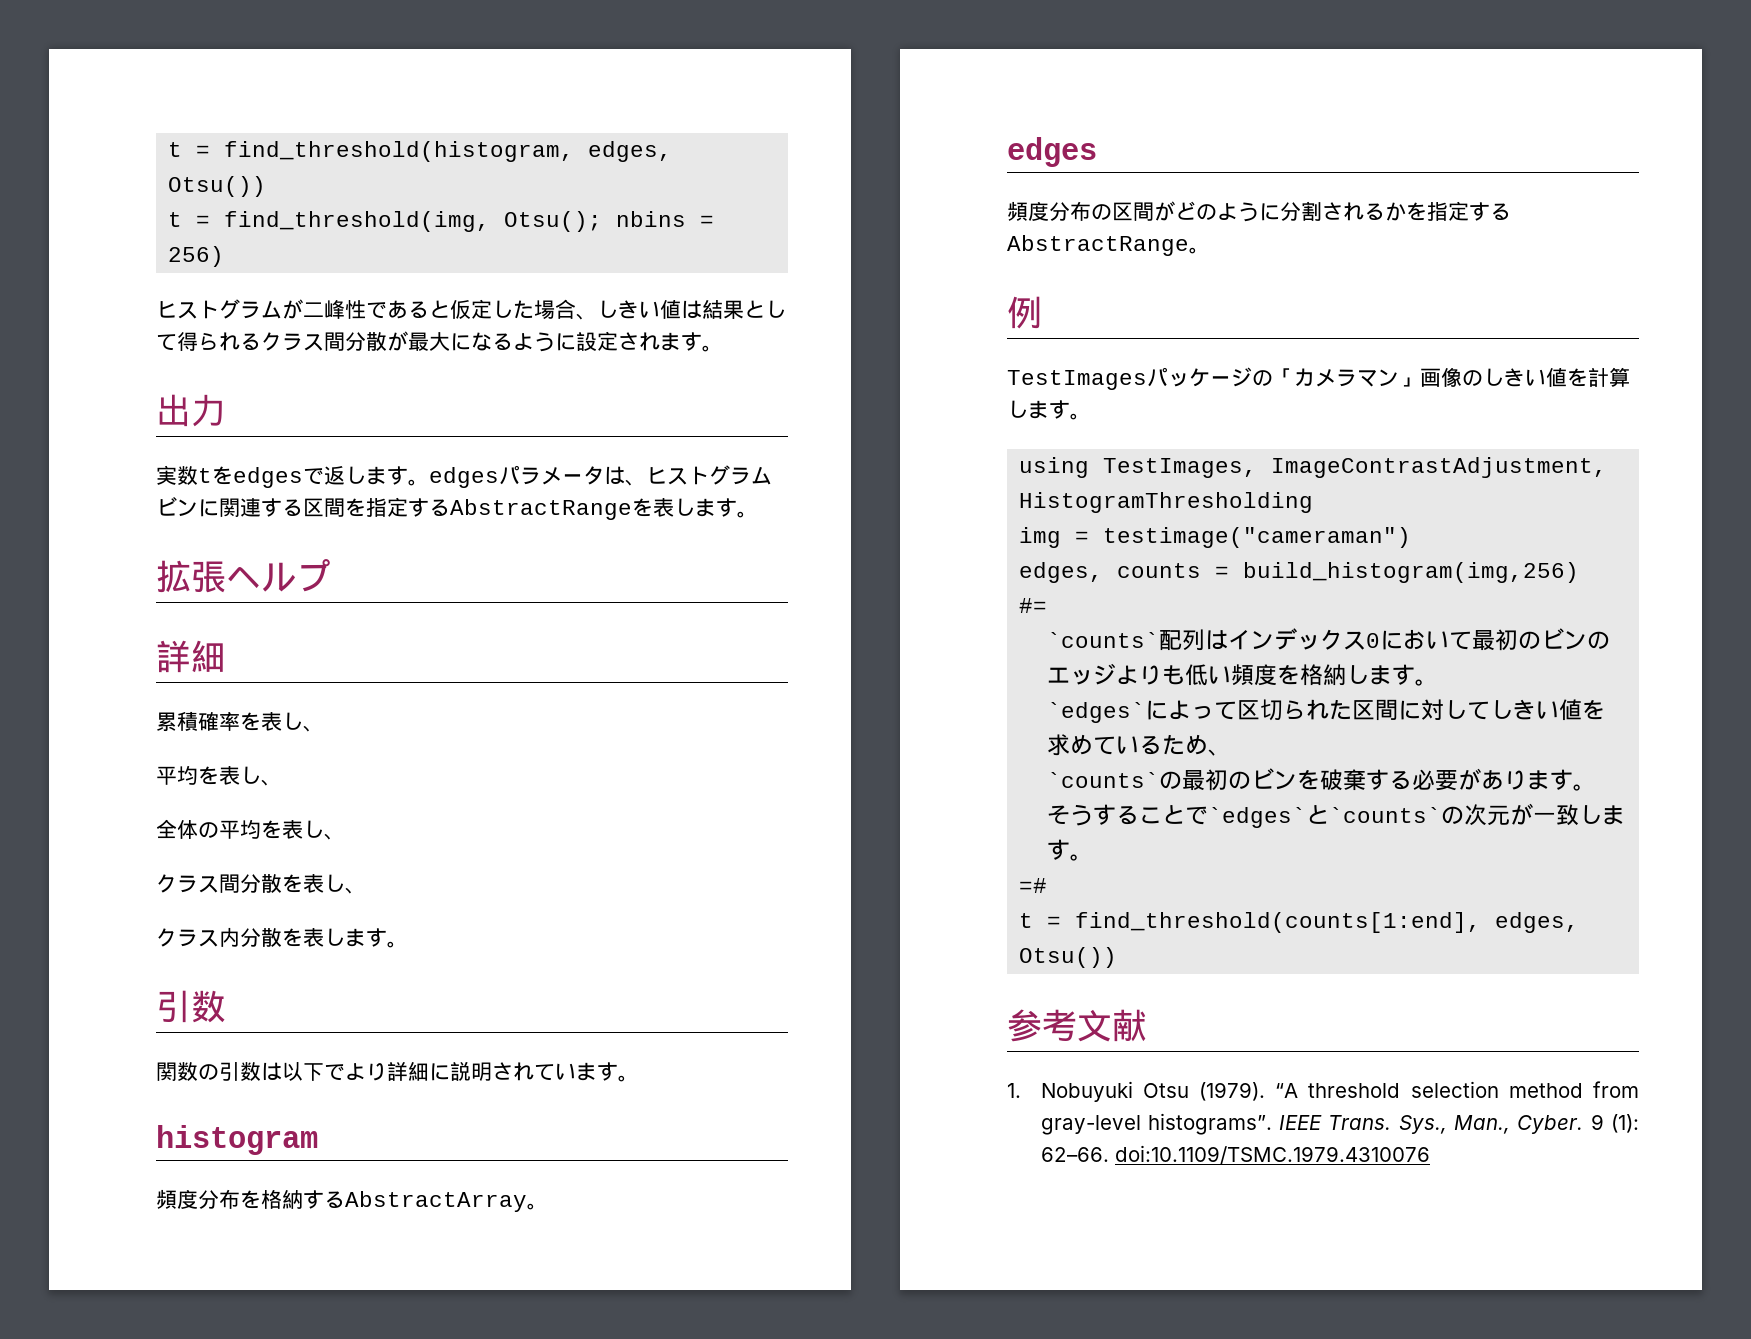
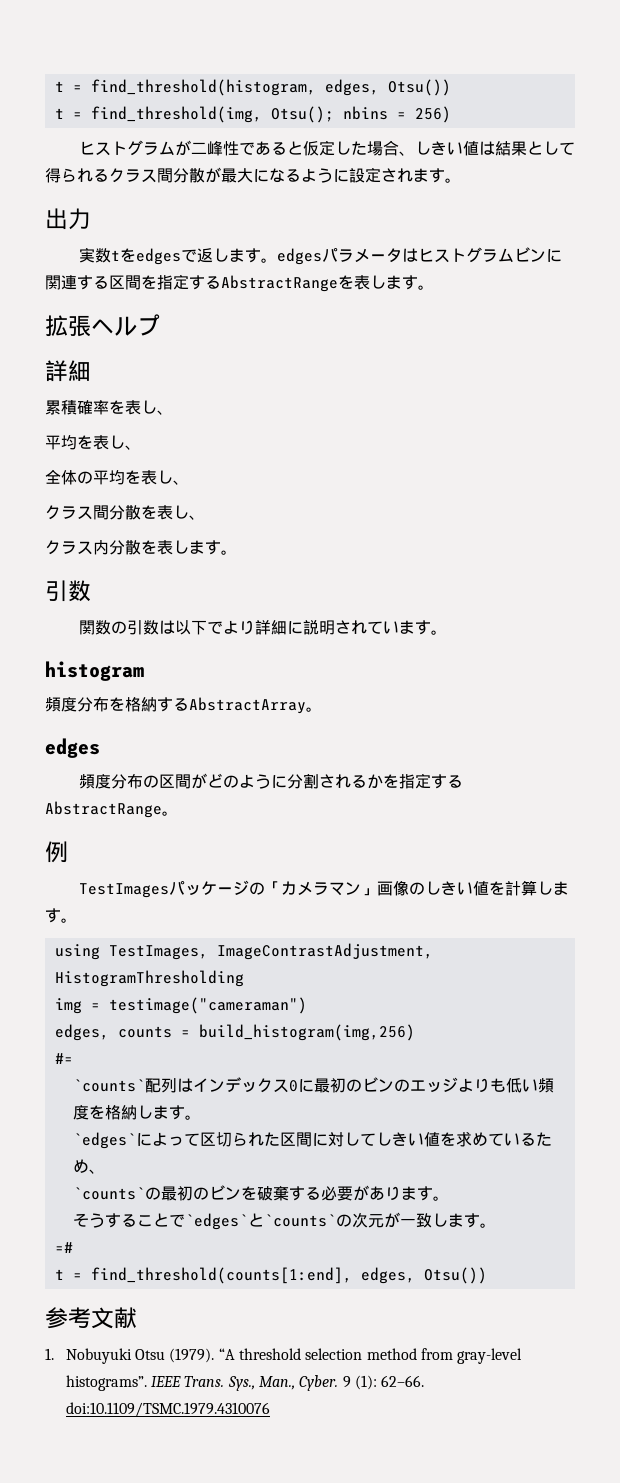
- 実数tをedgesで返します。edgesパラメータは、ヒストグラムビンに関連する区間を指定するAbstractRangeを表します。
+ 実数tをedgesで返します。edgesパラメータはヒストグラムビンに関連する区間を指定するAbstractRangeを表します。
- `counts`配列はインデックス0において最初のビンのエッジよりも低い頻度を格納します。
+ `counts`配列はインデックス0に最初のビンのエッジよりも低い頻度を格納します。

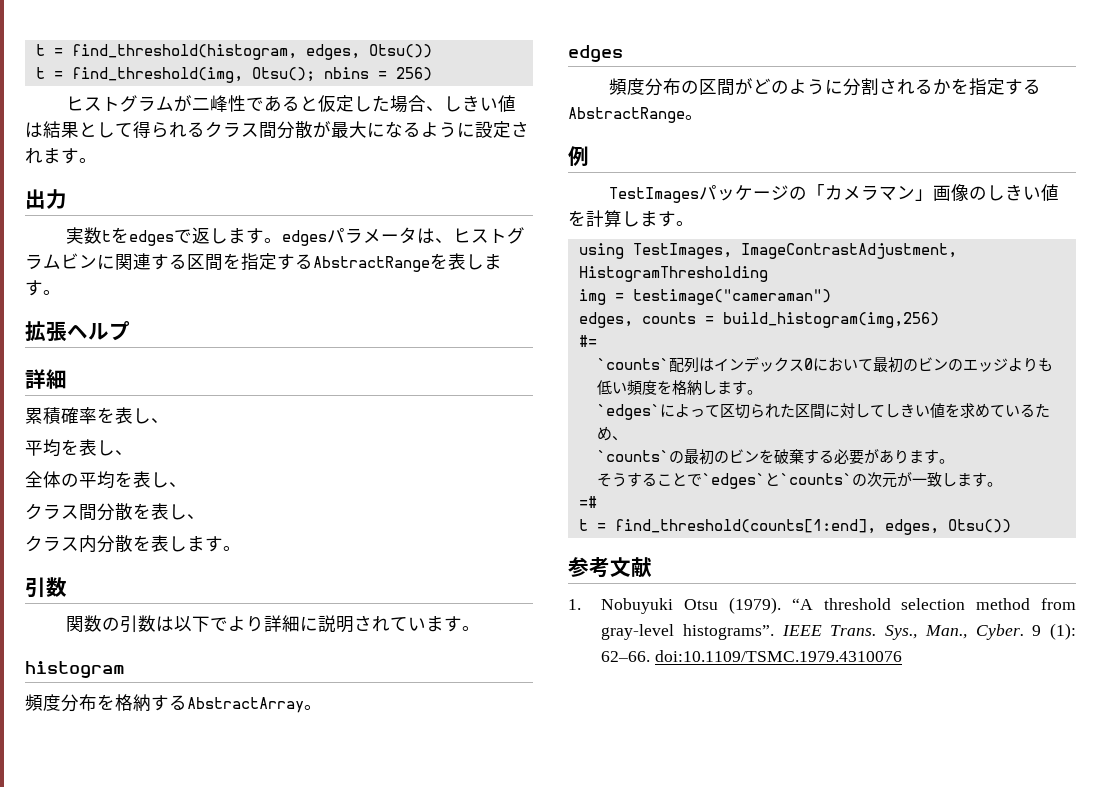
- 実数tをedgesで返します。edgesパラメータはヒストグラムビンに関連する区間を指定するAbstractRangeを表します。
+ 実数tをedgesで返します。edgesパラメータは、ヒストグラムビンに関連する区間を指定するAbstractRangeを表します。
- `counts`配列はインデックス0に最初のビンのエッジよりも低い頻度を格納します。
+ `counts`配列はインデックス0において最初のビンのエッジよりも低い頻度を格納します。

